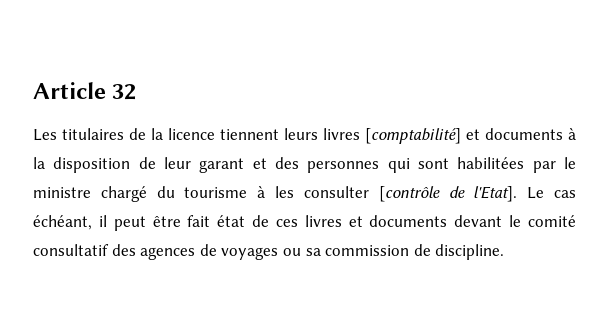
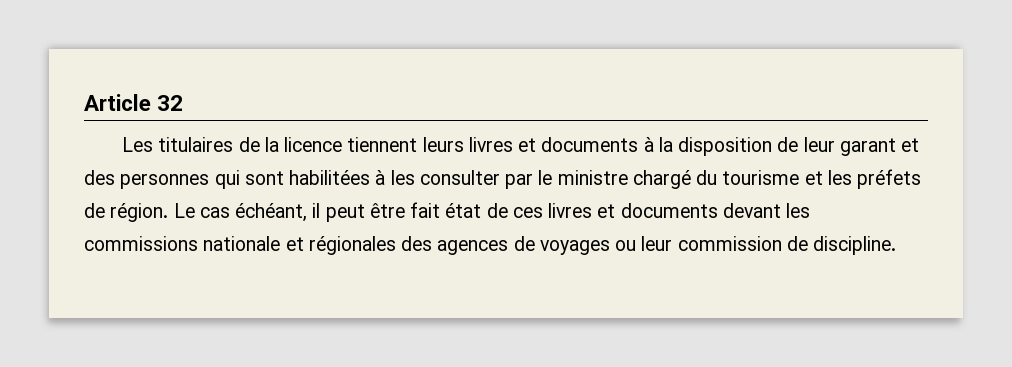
- Les titulaires de la licence tiennent leurs livres [comptabilité] et documents à la disposition de leur garant et des personnes qui sont habilitées par le ministre chargé du tourisme à les consulter [contrôle de l'Etat].
+ Les titulaires de la licence tiennent leurs livres et documents à la disposition de leur garant et des personnes qui sont habilitées à les consulter par le ministre chargé du tourisme et les préfets de région.
- Le cas échéant, il peut être fait état de ces livres et documents devant le comité consultatif des agences de voyages ou sa commission de discipline.
+ Le cas échéant, il peut être fait état de ces livres et documents devant les commissions nationale et régionales des agences de voyages ou leur commission de discipline.

